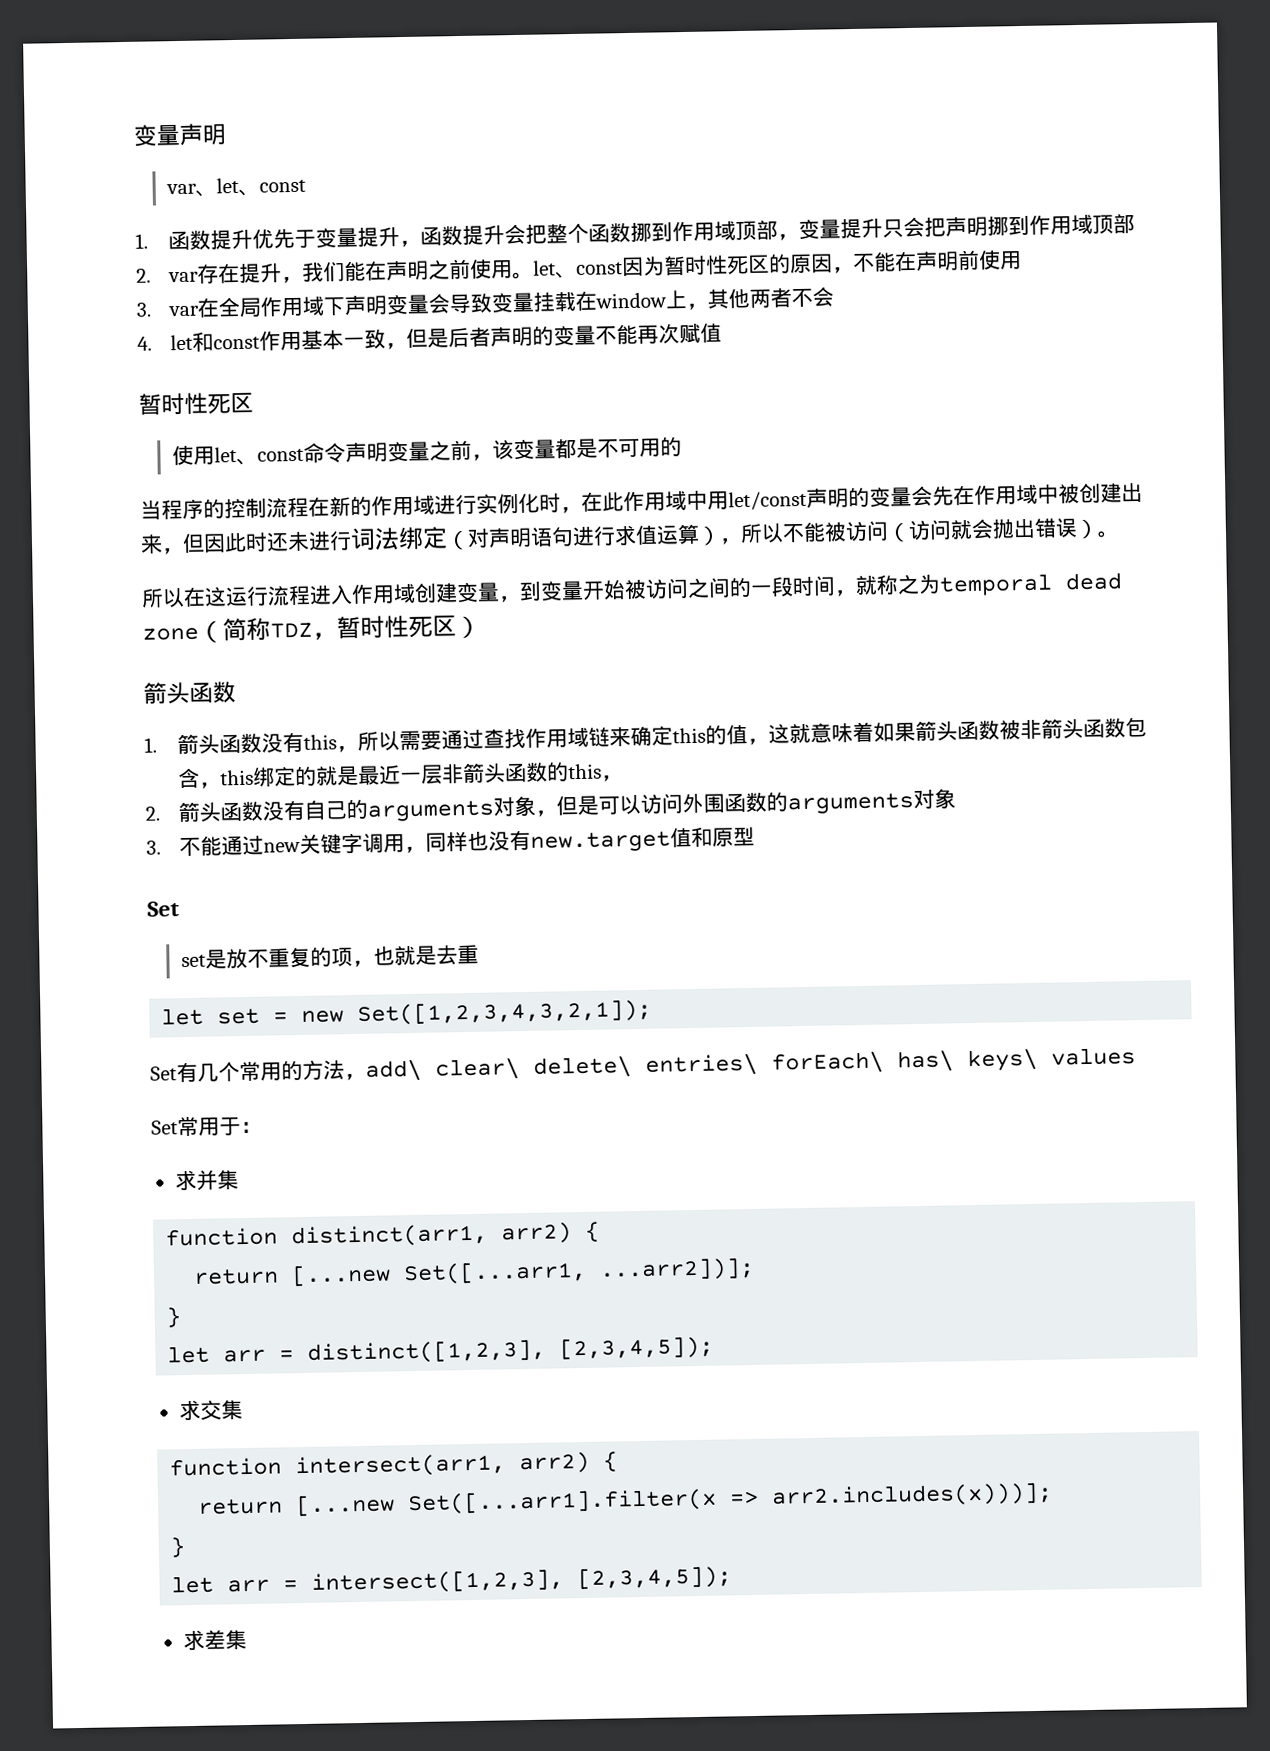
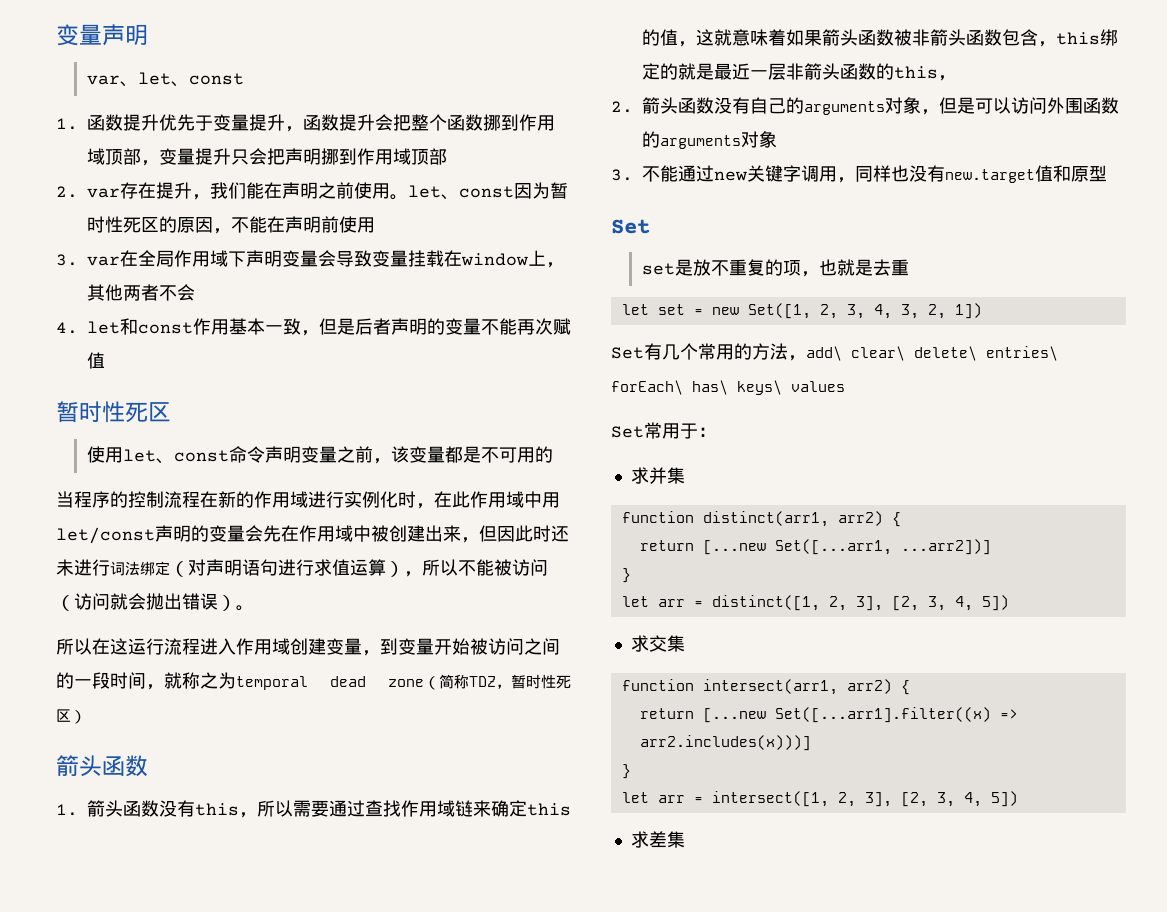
- let set = new Set([1,2,3,4,3,2,1]);
+ let set = new Set([1, 2, 3, 4, 3, 2, 1])
- return [...new Set([...arr1, ...arr2])];
+ return [...new Set([...arr1, ...arr2])]
  }
- let arr = distinct([1,2,3], [2,3,4,5]);
+ let arr = distinct([1, 2, 3], [2, 3, 4, 5])
- return [...new Set([...arr1].filter(x => arr2.includes(x)))];
+ return [...new Set([...arr1].filter((x) => arr2.includes(x)))]
  }
- let arr = intersect([1,2,3], [2,3,4,5]);
+ let arr = intersect([1, 2, 3], [2, 3, 4, 5])

